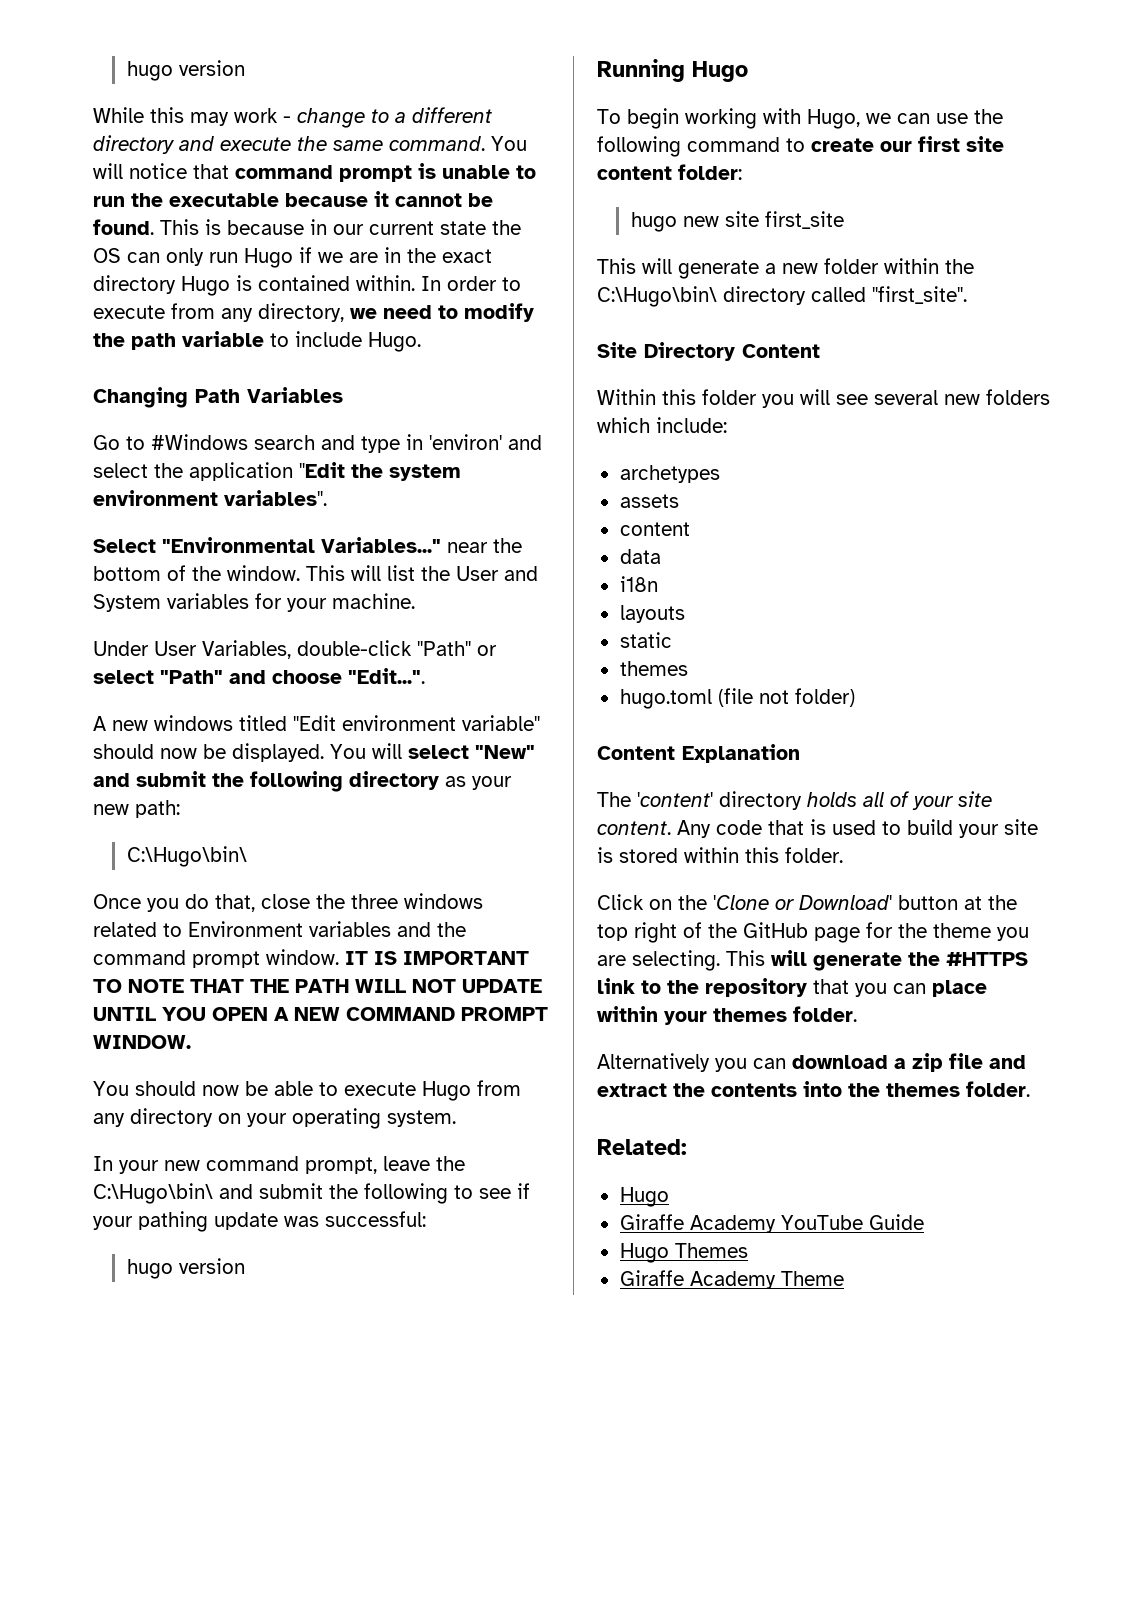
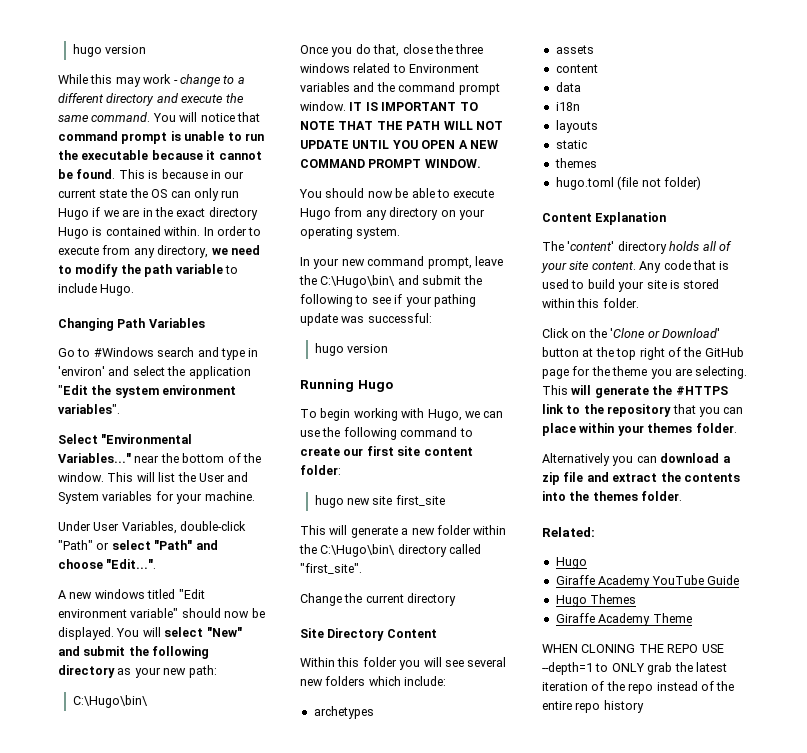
+ Change the current directory
+ WHEN CLONING THE REPO USE --depth=1 to ONLY grab the latest iteration of the repo instead of the entire repo history

